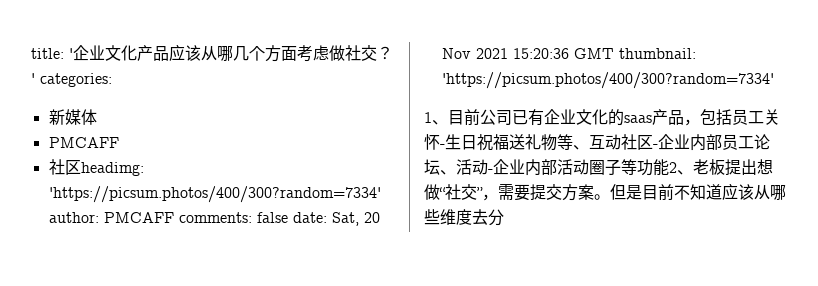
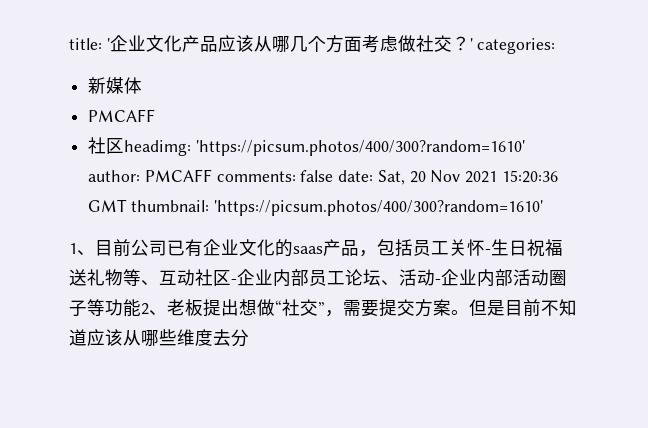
- 社区headimg: 'https://picsum.photos/400/300?random=7334' author: PMCAFF comments: false date: Sat, 20 Nov 2021 15:20:36 GMT thumbnail: 'https://picsum.photos/400/300?random=7334'
+ 社区headimg: 'https://picsum.photos/400/300?random=1610' author: PMCAFF comments: false date: Sat, 20 Nov 2021 15:20:36 GMT thumbnail: 'https://picsum.photos/400/300?random=1610'

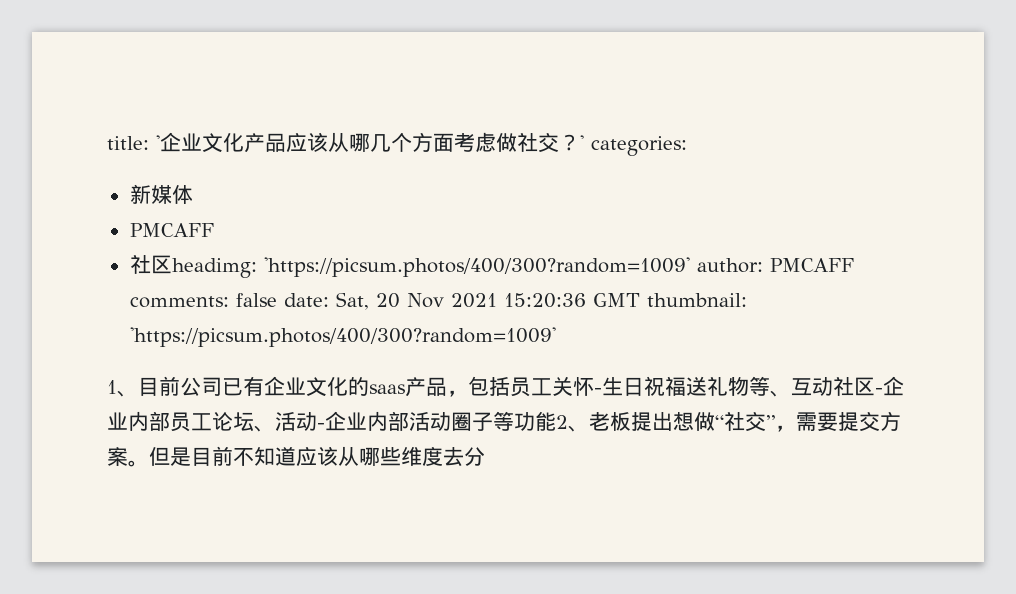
- 社区headimg: 'https://picsum.photos/400/300?random=1610' author: PMCAFF comments: false date: Sat, 20 Nov 2021 15:20:36 GMT thumbnail: 'https://picsum.photos/400/300?random=1610'
+ 社区headimg: 'https://picsum.photos/400/300?random=1009' author: PMCAFF comments: false date: Sat, 20 Nov 2021 15:20:36 GMT thumbnail: 'https://picsum.photos/400/300?random=1009'

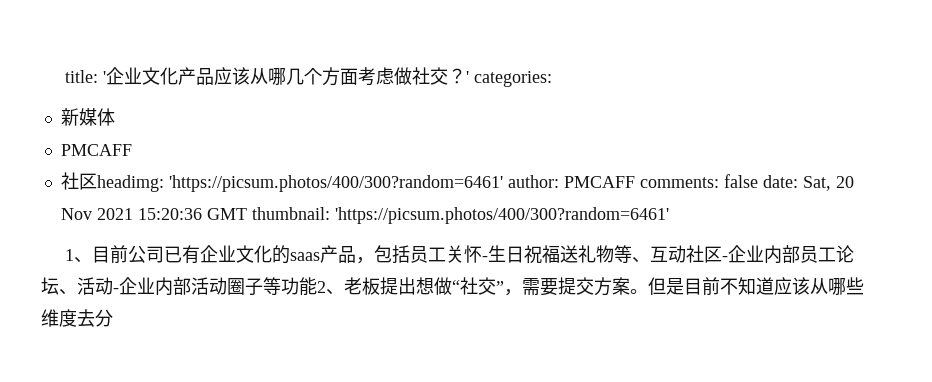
- 社区headimg: 'https://picsum.photos/400/300?random=1009' author: PMCAFF comments: false date: Sat, 20 Nov 2021 15:20:36 GMT thumbnail: 'https://picsum.photos/400/300?random=1009'
+ 社区headimg: 'https://picsum.photos/400/300?random=6461' author: PMCAFF comments: false date: Sat, 20 Nov 2021 15:20:36 GMT thumbnail: 'https://picsum.photos/400/300?random=6461'

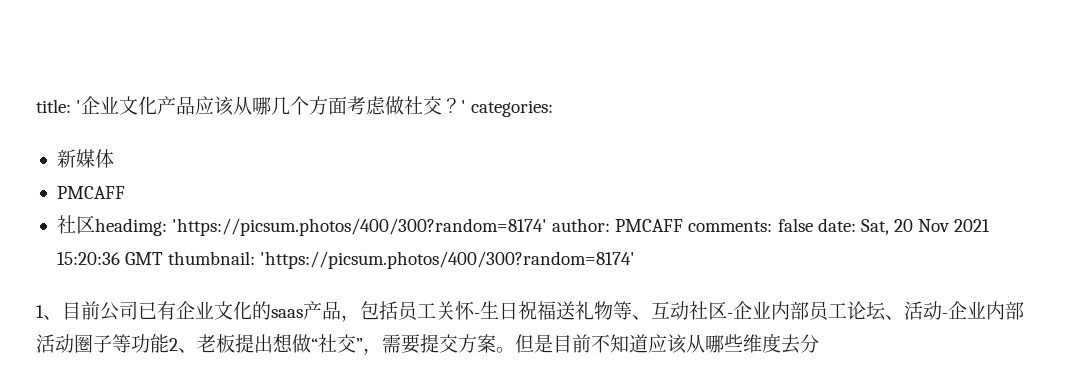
- 社区headimg: 'https://picsum.photos/400/300?random=6461' author: PMCAFF comments: false date: Sat, 20 Nov 2021 15:20:36 GMT thumbnail: 'https://picsum.photos/400/300?random=6461'
+ 社区headimg: 'https://picsum.photos/400/300?random=8174' author: PMCAFF comments: false date: Sat, 20 Nov 2021 15:20:36 GMT thumbnail: 'https://picsum.photos/400/300?random=8174'

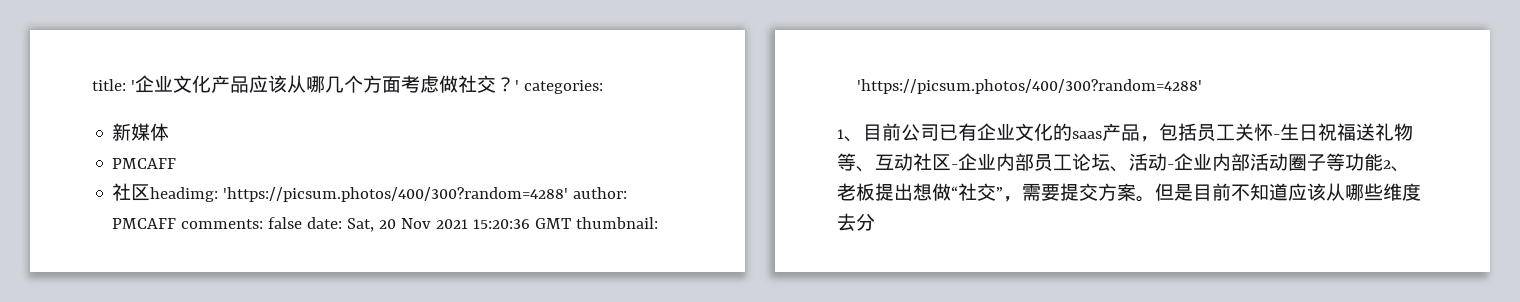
- 社区headimg: 'https://picsum.photos/400/300?random=8174' author: PMCAFF comments: false date: Sat, 20 Nov 2021 15:20:36 GMT thumbnail: 'https://picsum.photos/400/300?random=8174'
+ 社区headimg: 'https://picsum.photos/400/300?random=4288' author: PMCAFF comments: false date: Sat, 20 Nov 2021 15:20:36 GMT thumbnail: 'https://picsum.photos/400/300?random=4288'

